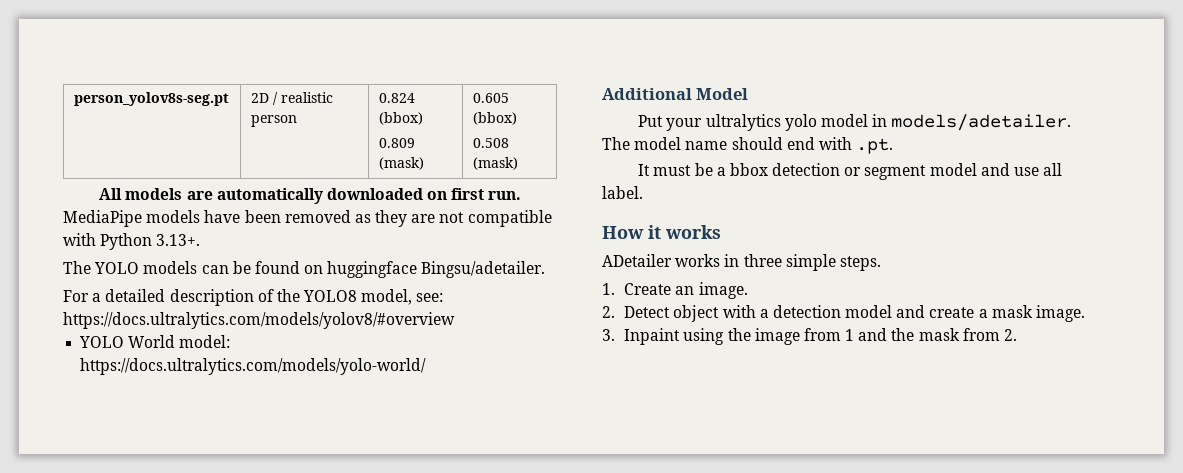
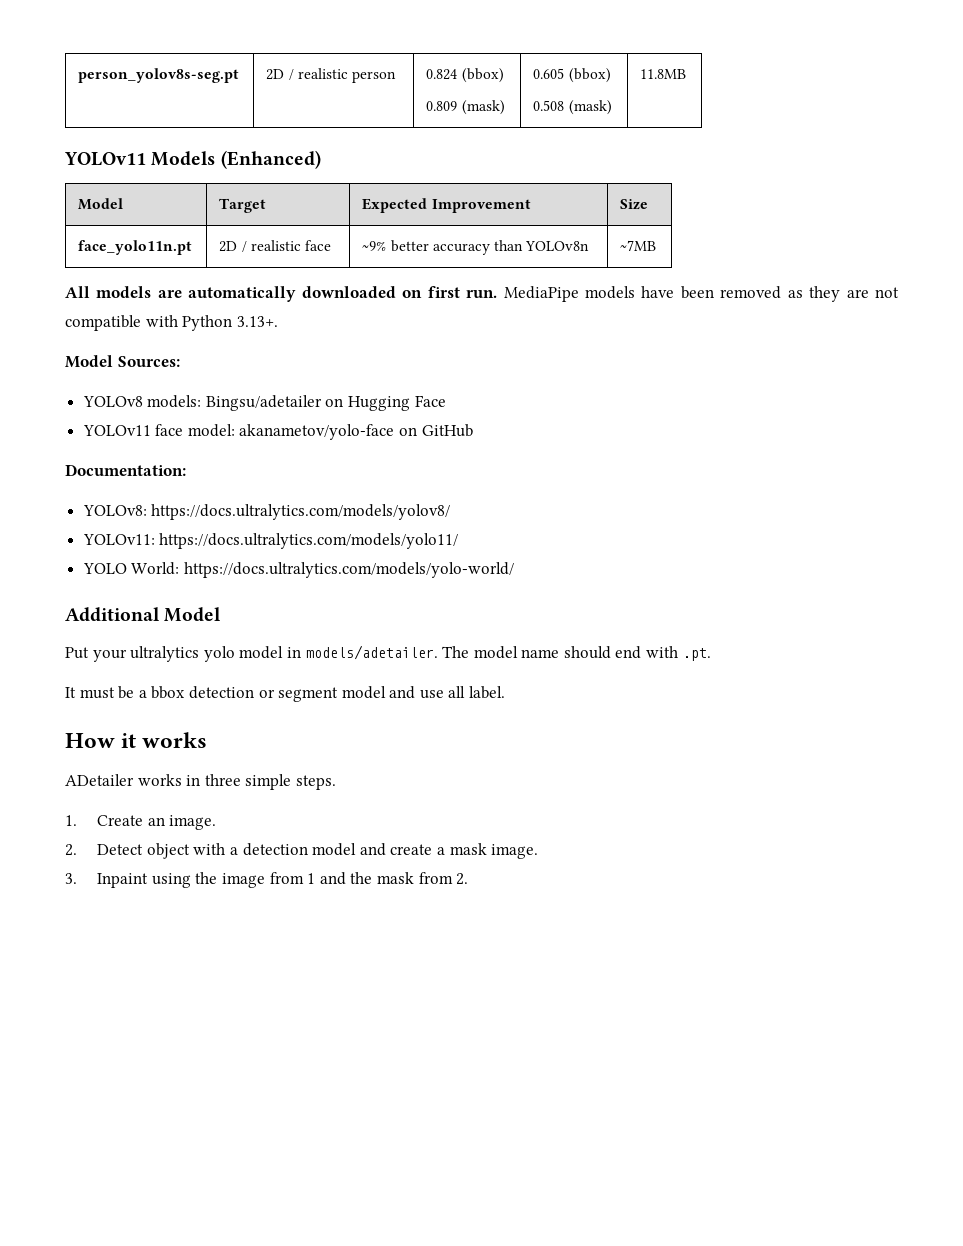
  person_yolov8s-seg.pt | 2D / realistic person | 0.824 (bbox)
  0.809 (mask) | 0.605 (bbox)
- 0.508 (mask)
+ 0.508 (mask) | 11.8MB
+ YOLOv11 Models (Enhanced)
+ Model | Target | Expected Improvement | Size
+ face_yolo11n.pt | 2D / realistic face | ~9% better accuracy than YOLOv8n | ~7MB
- The YOLO models can be found on huggingface Bingsu/adetailer.
- For a detailed description of the YOLO8 model, see: https://docs.ultralytics.com/models/yolov8/#overview
- YOLO World model: https://docs.ultralytics.com/models/yolo-world/
+ Model Sources:
+ YOLOv8 models: Bingsu/adetailer on Hugging Face
+ YOLOv11 face model: akanametov/yolo-face on GitHub
+ Documentation:
+ YOLOv8: https://docs.ultralytics.com/models/yolov8/
+ YOLOv11: https://docs.ultralytics.com/models/yolo11/
+ YOLO World: https://docs.ultralytics.com/models/yolo-world/

